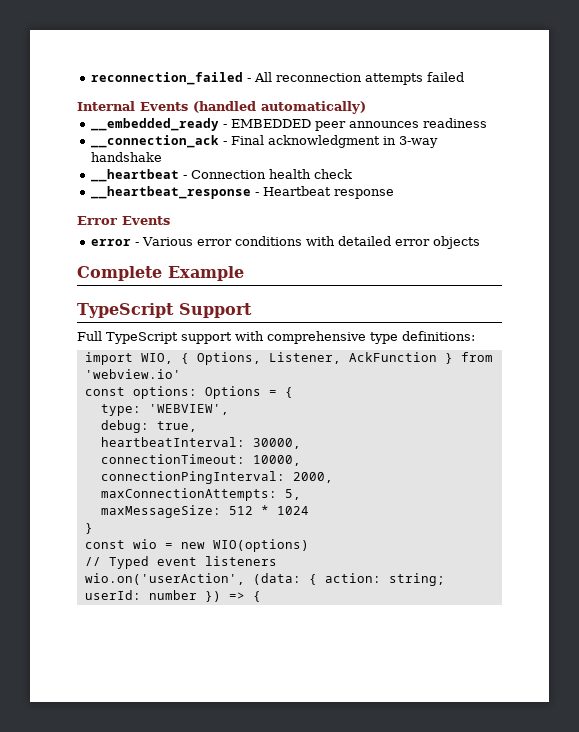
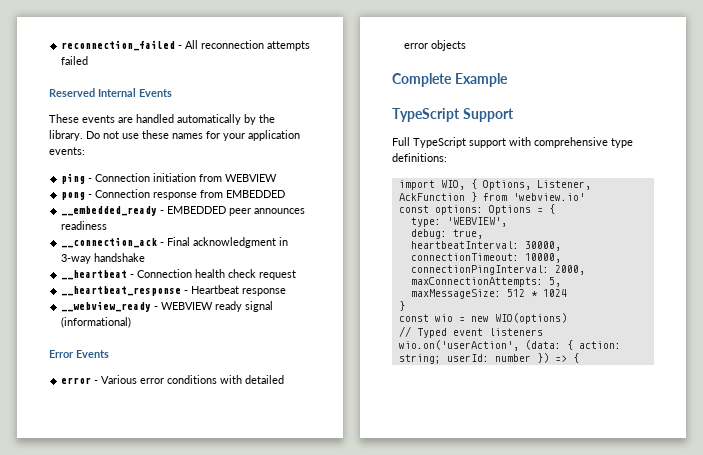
- Internal Events (handled automatically)
+ Reserved Internal Events
+ These events are handled automatically by the library. Do not use these names for your application events:
+ ping - Connection initiation from WEBVIEW
+ pong - Connection response from EMBEDDED
- __heartbeat - Connection health check
+ __heartbeat - Connection health check request
+ __webview_ready - WEBVIEW ready signal (informational)

